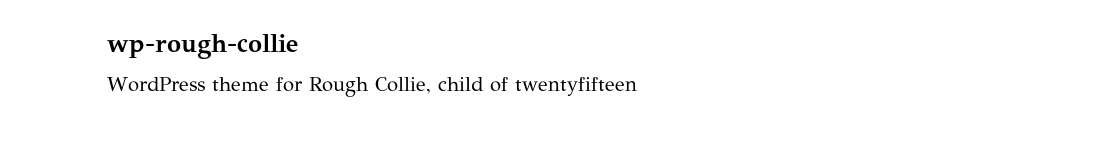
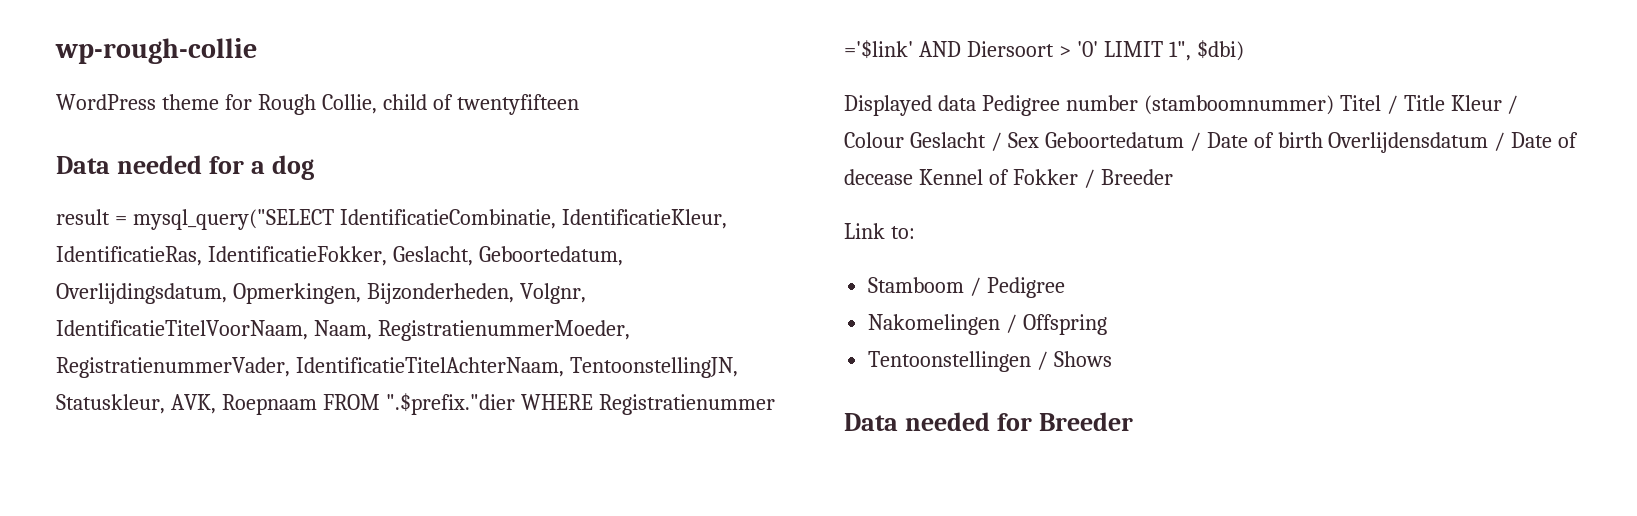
+ Data needed for a dog
+ result = mysql_query("SELECT IdentificatieCombinatie, IdentificatieKleur, IdentificatieRas, IdentificatieFokker, Geslacht, Geboortedatum, Overlijdingsdatum, Opmerkingen, Bijzonderheden, Volgnr, IdentificatieTitelVoorNaam, Naam, RegistratienummerMoeder, RegistratienummerVader, IdentificatieTitelAchterNaam, TentoonstellingJN, Statuskleur, AVK, Roepnaam FROM ".$prefix."dier WHERE Registratienummer ='$link' AND Diersoort > '0' LIMIT 1", $dbi)
+ Displayed data Pedigree number (stamboomnummer) Titel / Title Kleur / Colour Geslacht / Sex Geboortedatum / Date of birth Overlijdensdatum / Date of decease Kennel of Fokker / Breeder
+ Link to:
+ Stamboom / Pedigree
+ Nakomelingen / Offspring
+ Tentoonstellingen / Shows
+ Data needed for Breeder

